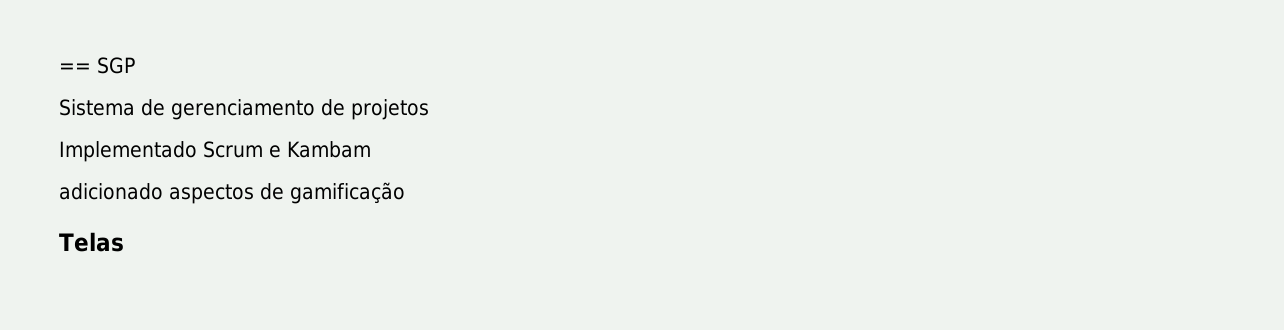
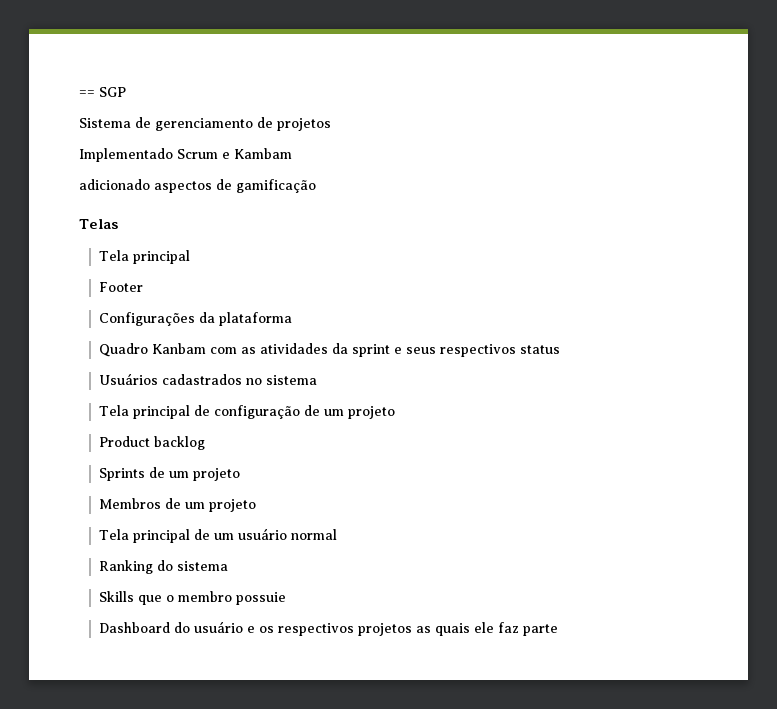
  Telas
+ Tela principal
+ Footer
+ Configurações da plataforma
+ Quadro Kanbam com as atividades da sprint e seus respectivos status
+ Usuários cadastrados no sistema
+ Tela principal de configuração de um projeto
+ Product backlog
+ Sprints de um projeto
+ Membros de um projeto
+ Tela principal de um usuário normal
+ Ranking do sistema
+ Skills que o membro possuie
+ Dashboard do usuário e os respectivos projetos as quais ele faz parte

